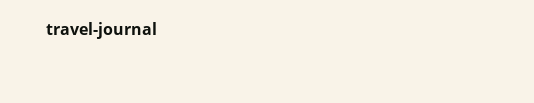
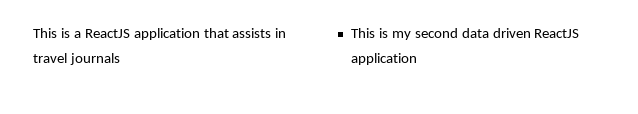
- travel-journal
+ This is a ReactJS application that assists in travel journals
+ This is my second data driven ReactJS application

